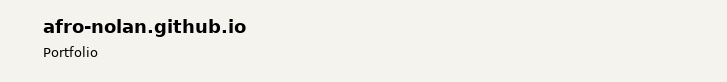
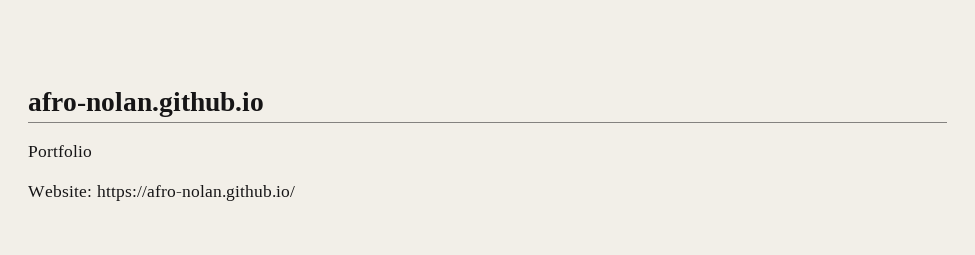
+ Website: https://afro-nolan.github.io/

